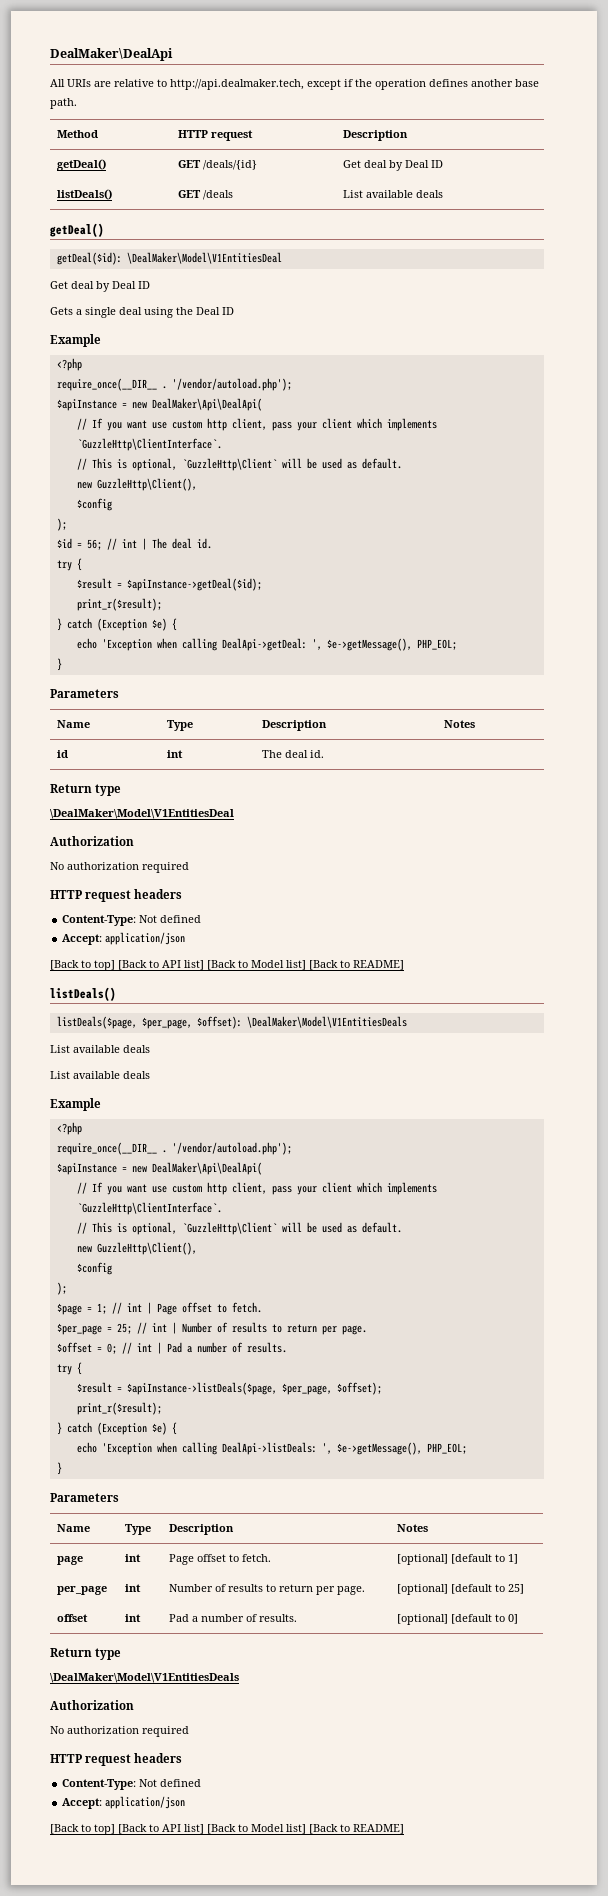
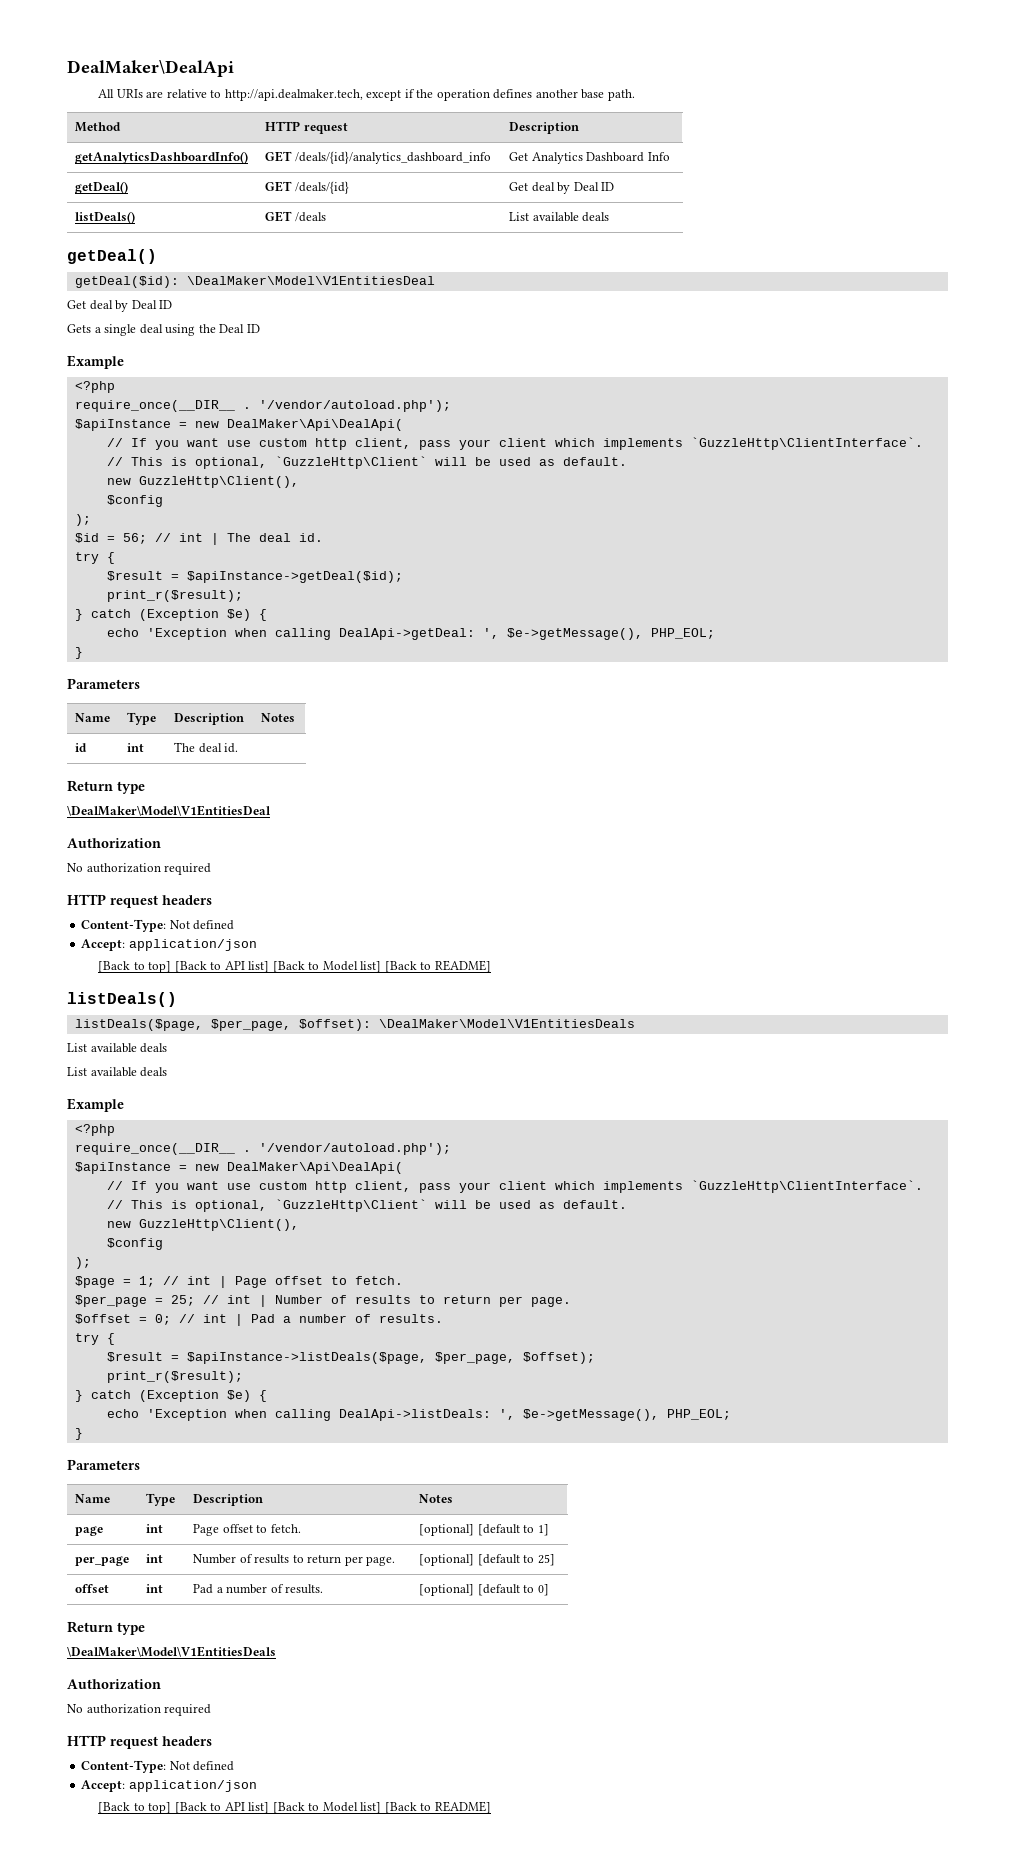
+ getAnalyticsDashboardInfo() | GET /deals/{id}/analytics_dashboard_info | Get Analytics Dashboard Info

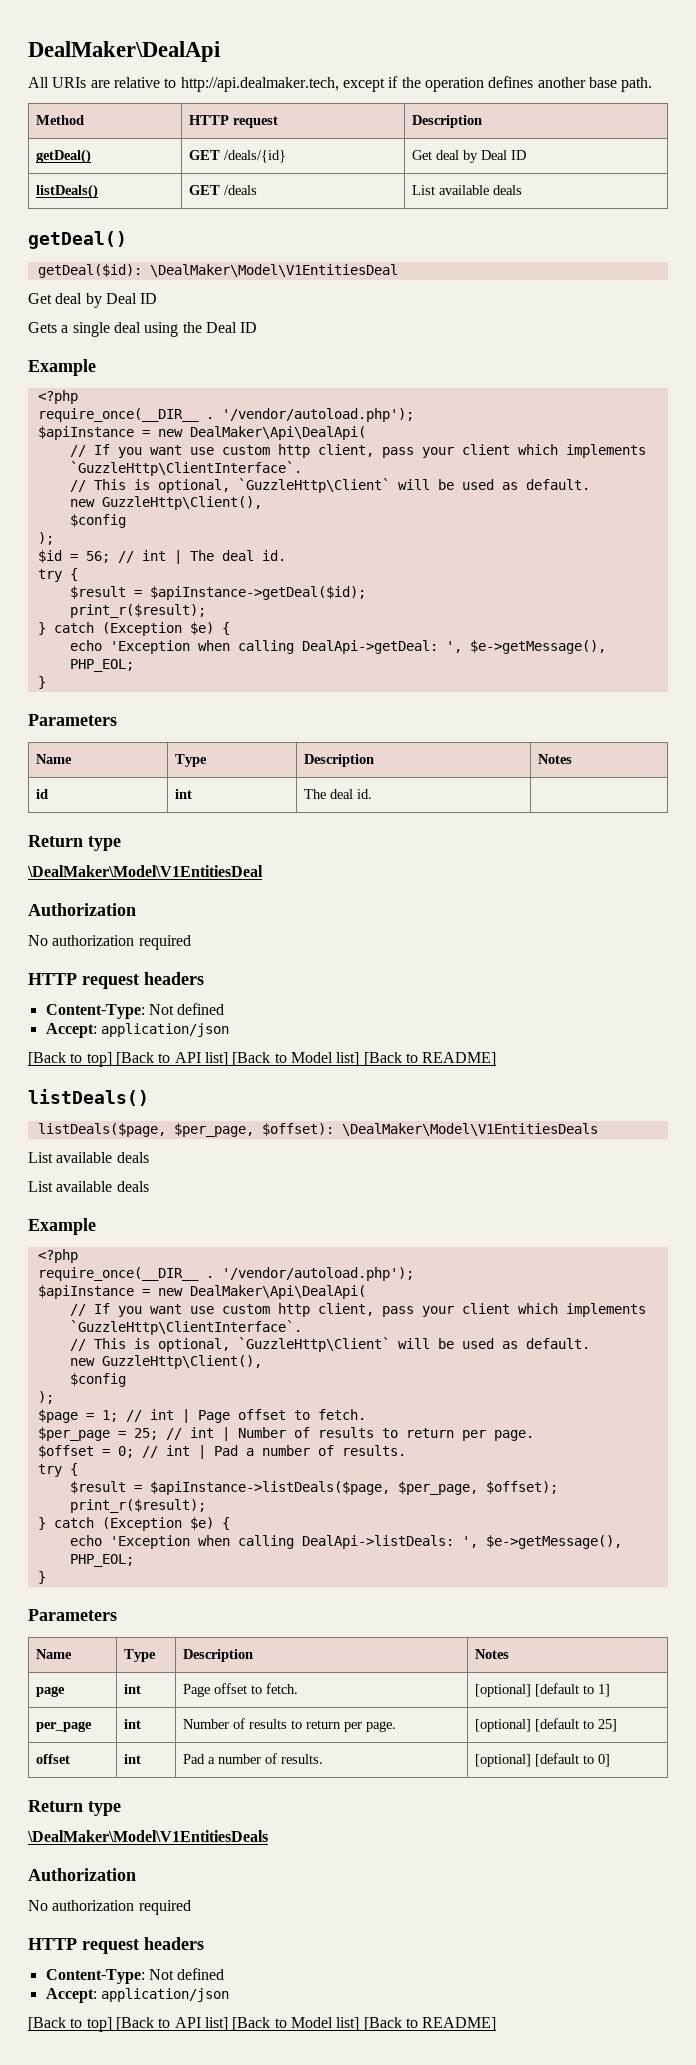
- getAnalyticsDashboardInfo() | GET /deals/{id}/analytics_dashboard_info | Get Analytics Dashboard Info

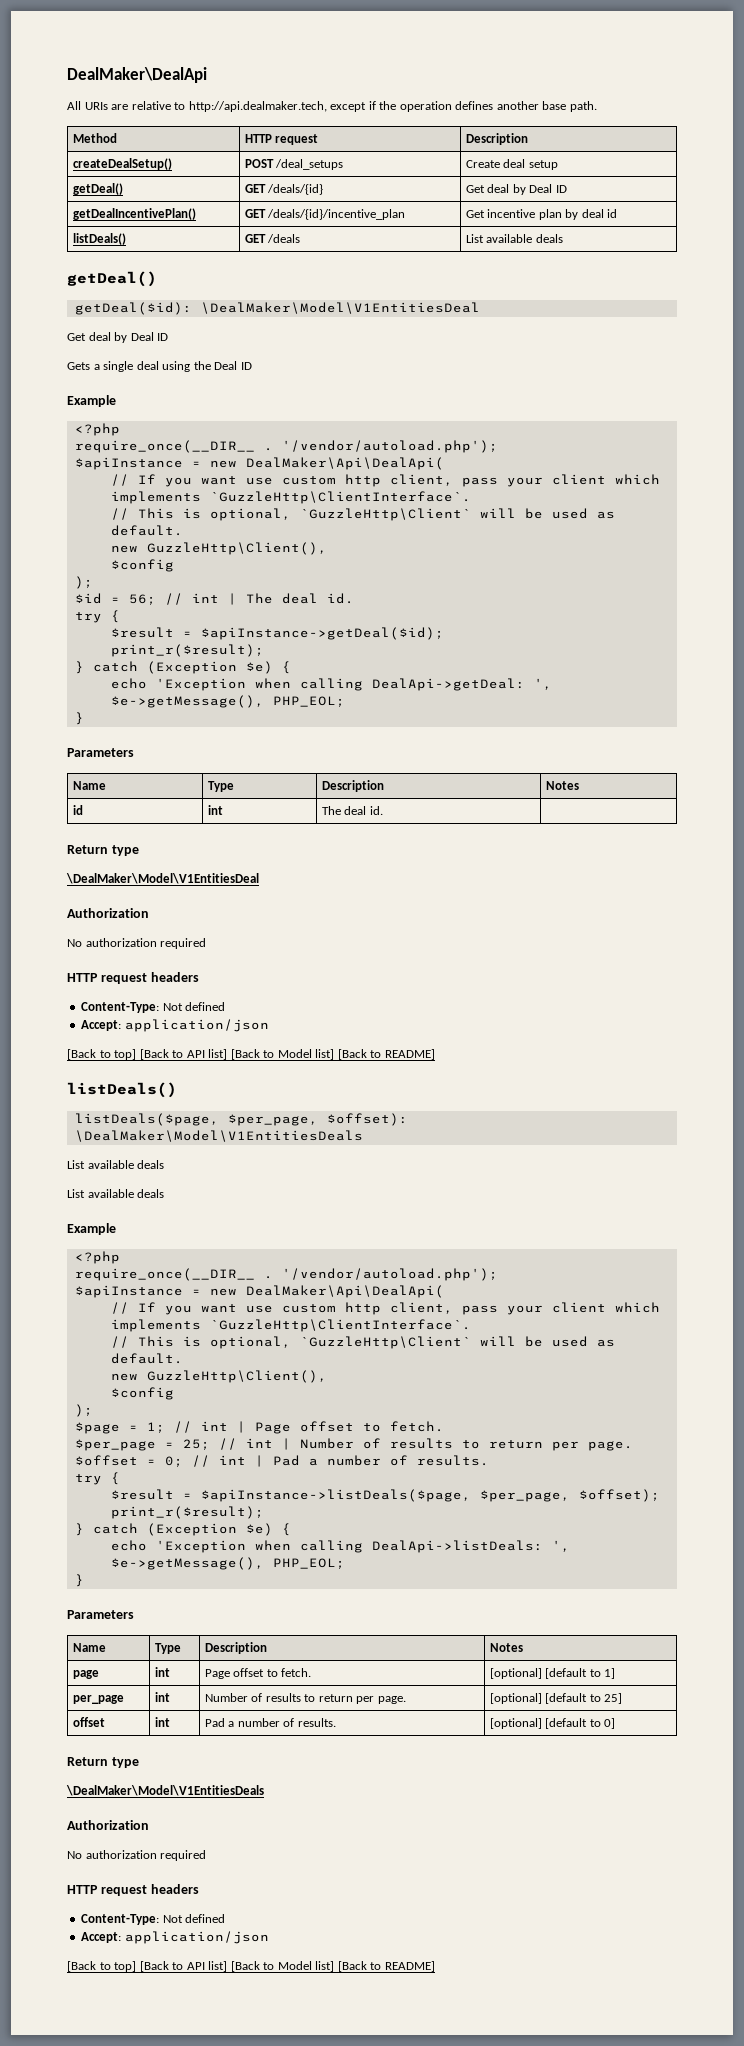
+ createDealSetup() | POST /deal_setups | Create deal setup
+ getDealIncentivePlan() | GET /deals/{id}/incentive_plan | Get incentive plan by deal id

